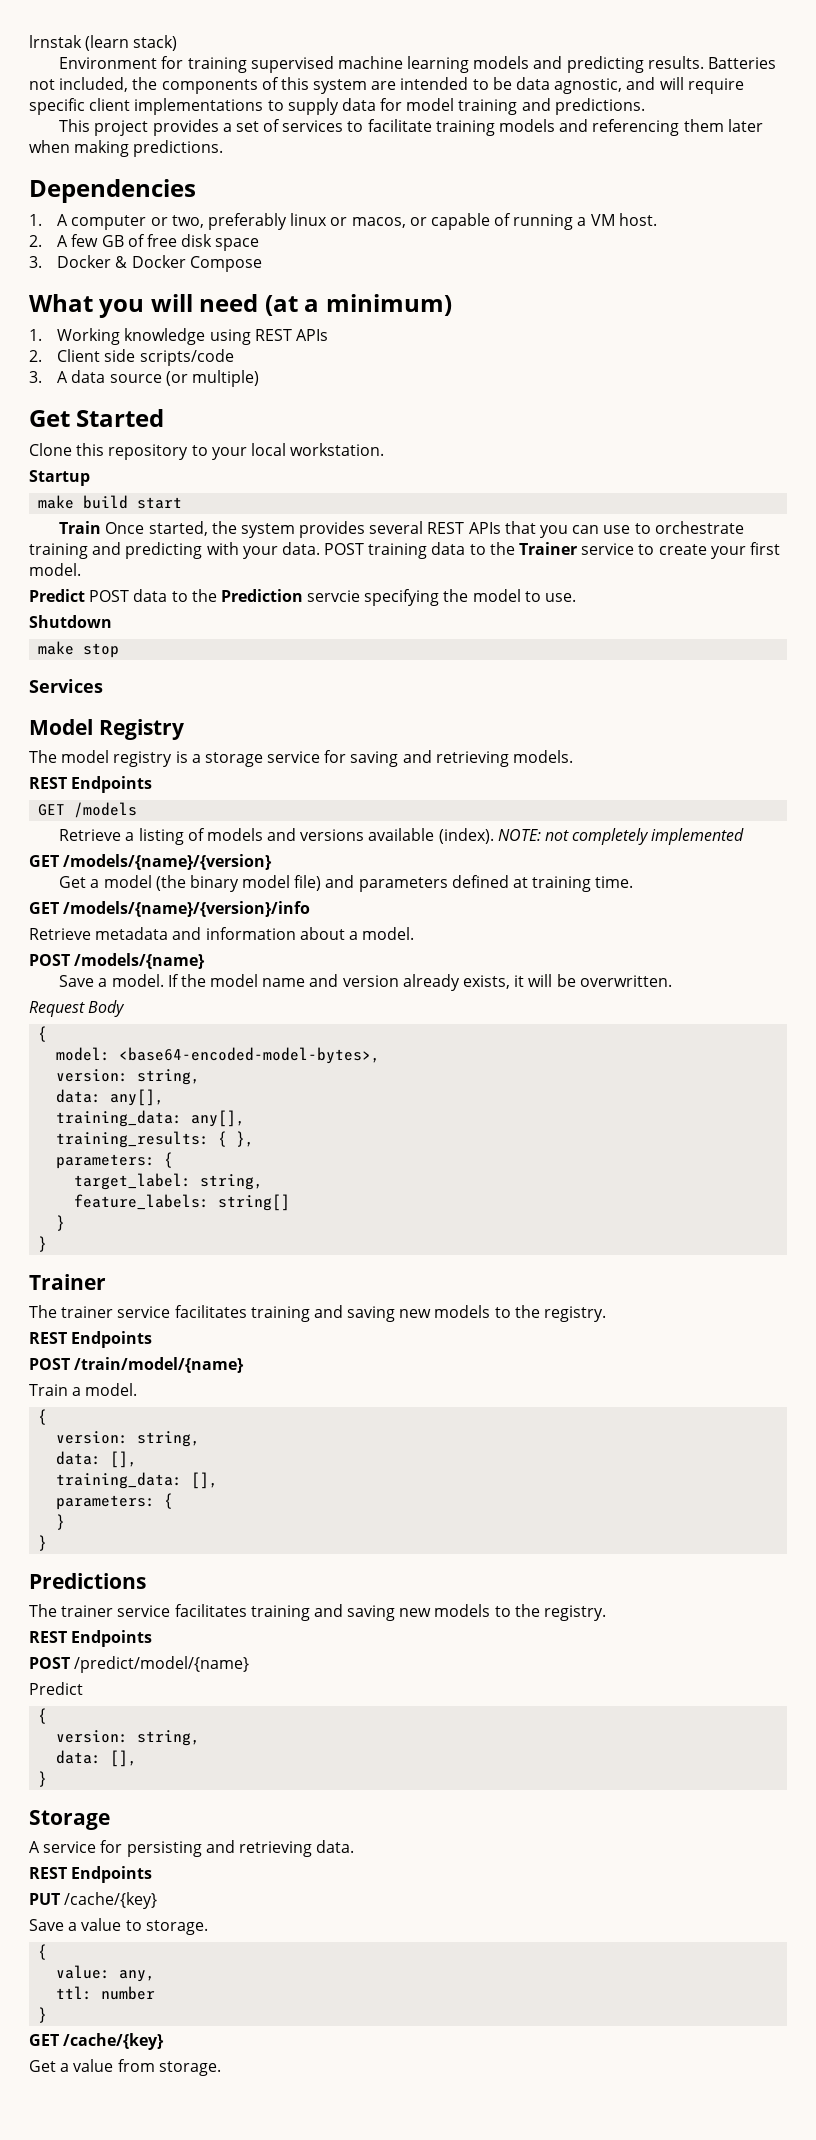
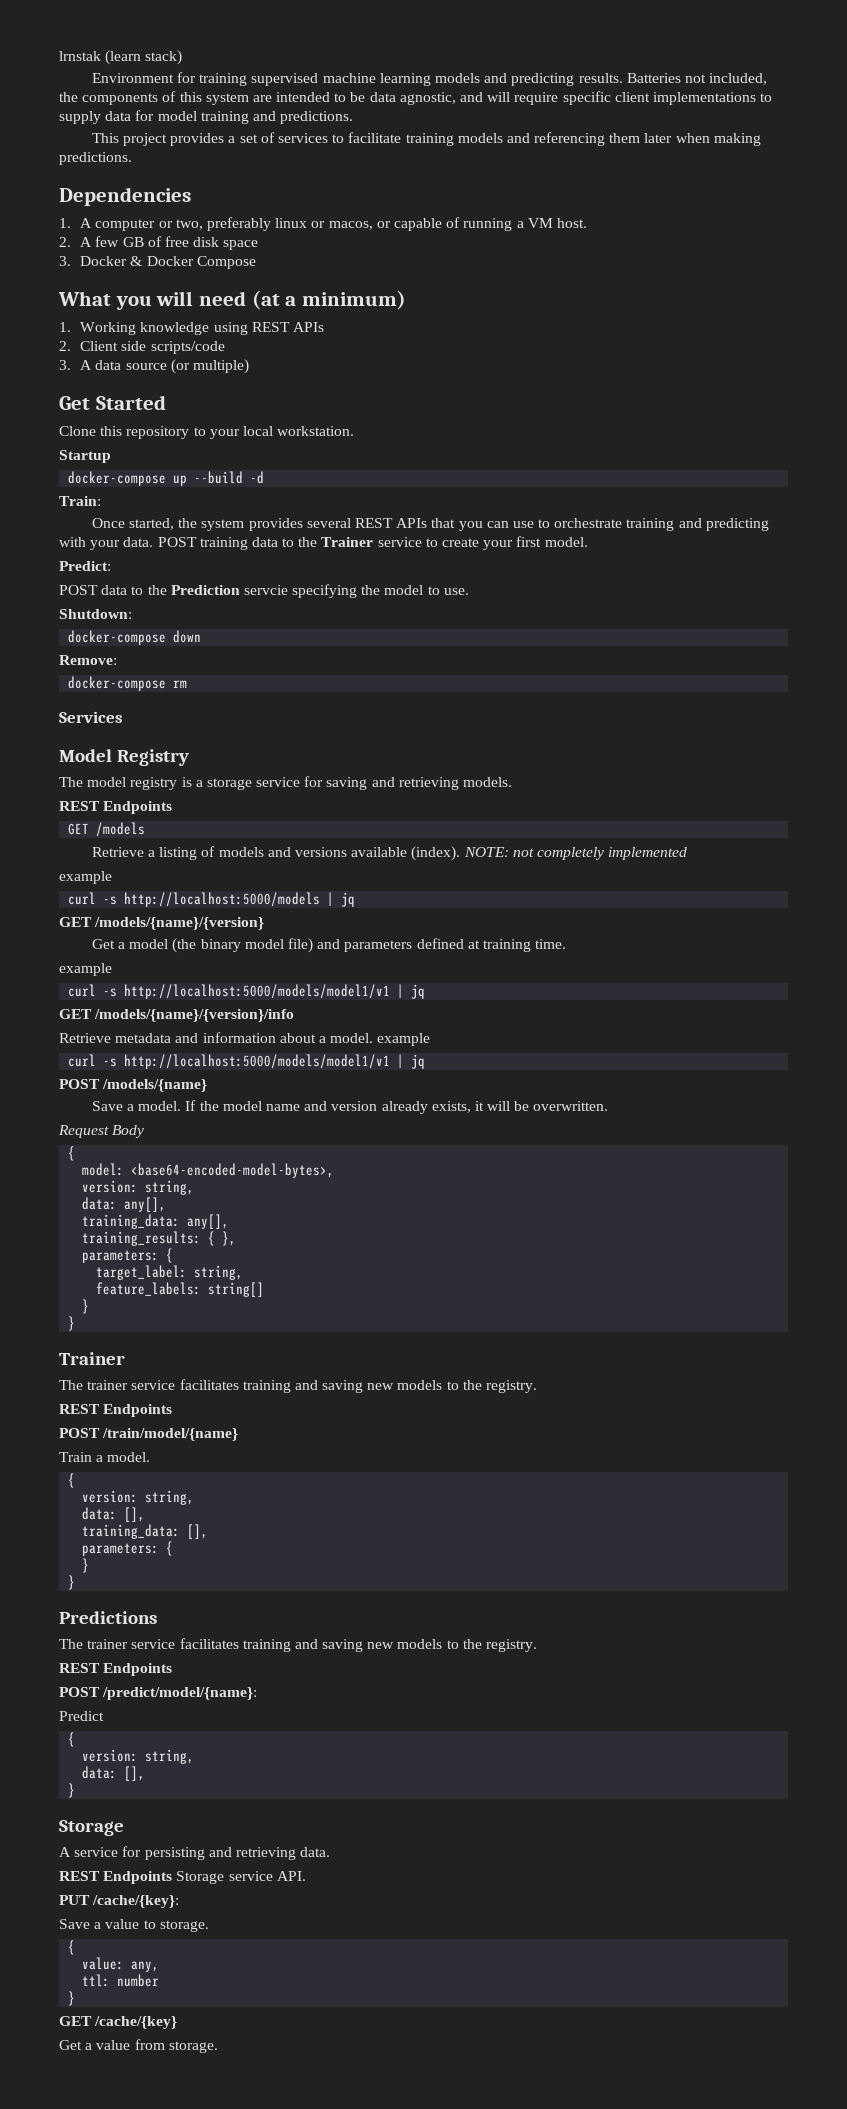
- make build start
- Train Once started, the system provides several REST APIs that you can use to orchestrate training and predicting with your data.
+ docker-compose up --build -d
+ Train:
+ Once started, the system provides several REST APIs that you can use to orchestrate training and predicting with your data.
- Predict POST data to the Prediction servcie specifying the model to use.
+ Predict:
+ POST data to the Prediction servcie specifying the model to use.
- Shutdown
- make stop
+ Shutdown:
+ docker-compose down
+ Remove:
+ docker-compose rm
  NOTE: not completely implemented
+ example
+ curl -s http://localhost:5000/models | jq
  Get a model (the binary model file) and parameters defined at training time.
+ example
+ curl -s http://localhost:5000/models/model1/v1 | jq
- Retrieve metadata and information about a model.
+ Retrieve metadata and information about a model. example
+ curl -s http://localhost:5000/models/model1/v1 | jq
- POST /predict/model/{name}
+ POST /predict/model/{name}:
  A service for persisting and retrieving data.
- REST Endpoints
+ REST Endpoints Storage service API.
- PUT /cache/{key}
+ PUT /cache/{key}:

